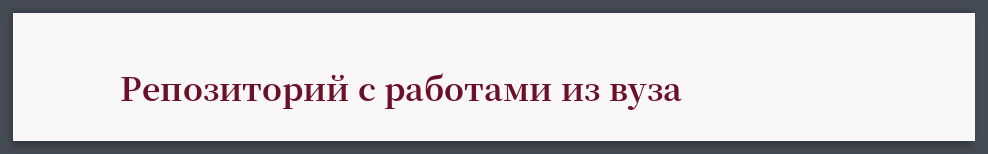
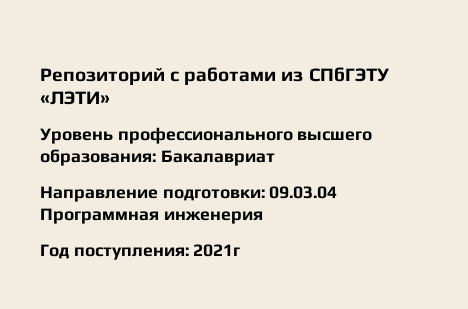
- Репозиторий с работами из вуза
+ Репозиторий с работами из СПбГЭТУ «ЛЭТИ»
+ Уровень профессионального высшего образования: Бакалавриат
+ Направление подготовки: 09.03.04 Программная инженерия
+ Год поступления: 2021г

